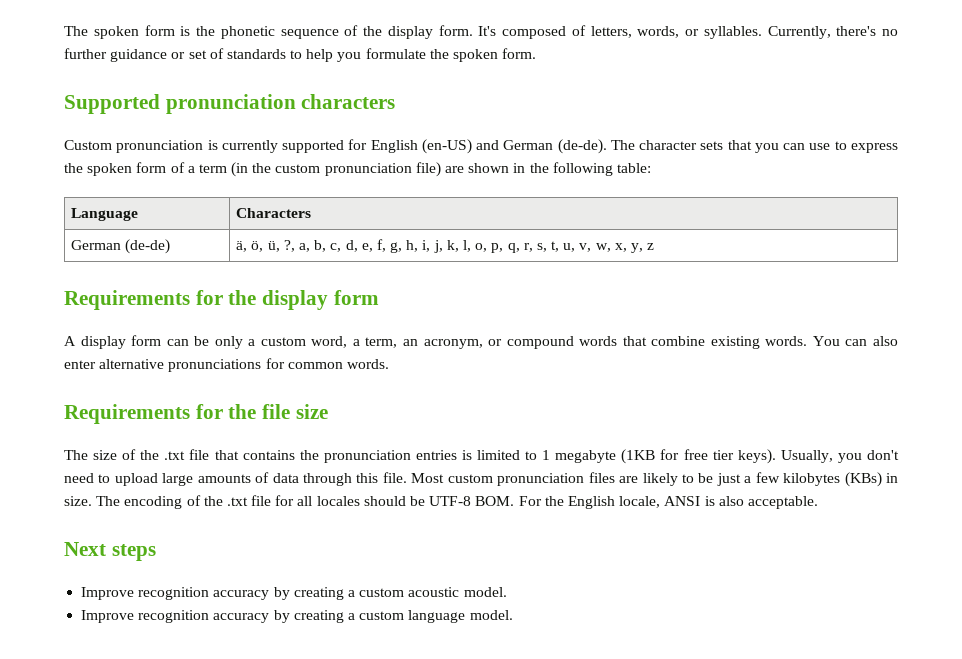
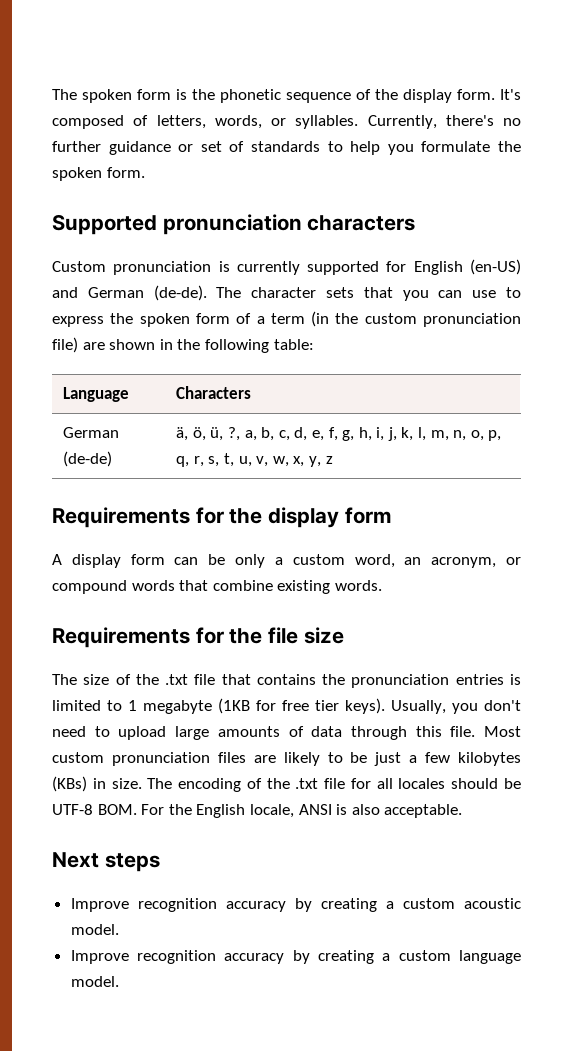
- German (de-de) | ä, ö, ü, ?, a, b, c, d, e, f, g, h, i, j, k, l, o, p, q, r, s, t, u, v, w, x, y, z
+ German (de-de) | ä, ö, ü, ?, a, b, c, d, e, f, g, h, i, j, k, l, m, n, o, p, q, r, s, t, u, v, w, x, y, z
- A display form can be only a custom word, a term, an acronym, or compound words that combine existing words. You can also enter alternative pronunciations for common words.
+ A display form can be only a custom word, an acronym, or compound words that combine existing words.

